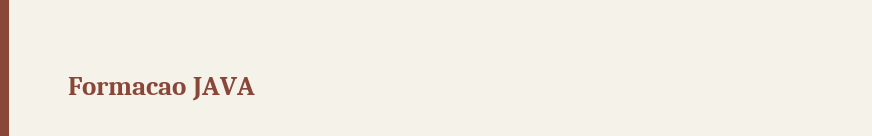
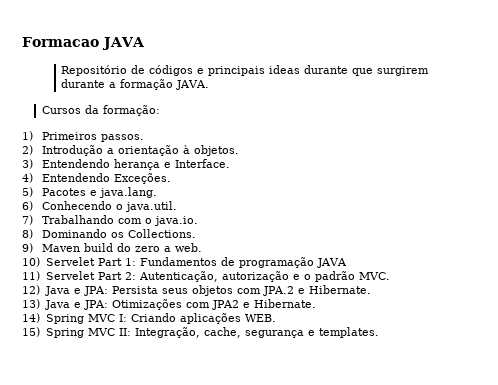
+ Repositório de códigos e principais ideas durante que surgirem durante a formação JAVA.
+ Cursos da formação:
+ 1) Primeiros passos.
+ 2) Introdução a orientação à objetos.
+ 3) Entendendo herança e Interface.
+ 4) Entendendo Exceções.
+ 5) Pacotes e java.lang.
+ 6) Conhecendo o java.util.
+ 7) Trabalhando com o java.io.
+ 8) Dominando os Collections.
+ 9) Maven build do zero a web.
+ 10) Servelet Part 1: Fundamentos de programação JAVA
+ 11) Servelet Part 2: Autenticação, autorização e o padrão MVC.
+ 12) Java e JPA: Persista seus objetos com JPA.2 e Hibernate.
+ 13) Java e JPA: Otimizações com JPA2 e Hibernate.
+ 14) Spring MVC I: Criando aplicações WEB.
+ 15) Spring MVC II: Integração, cache, segurança e templates.

